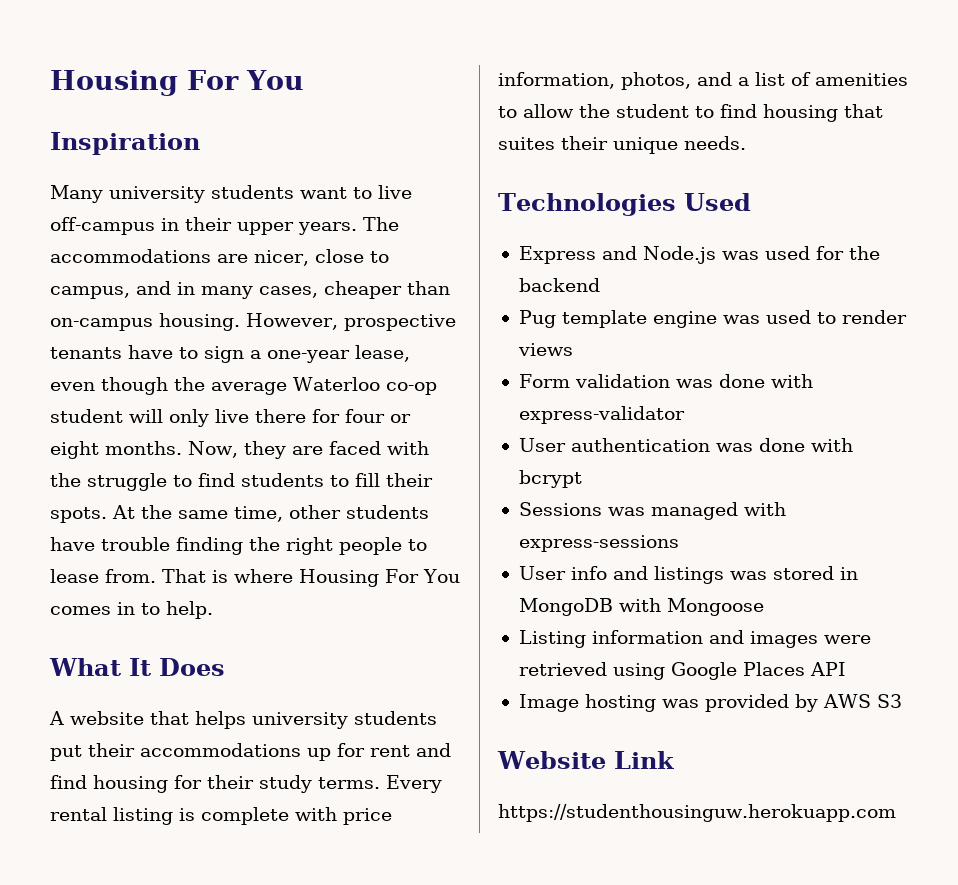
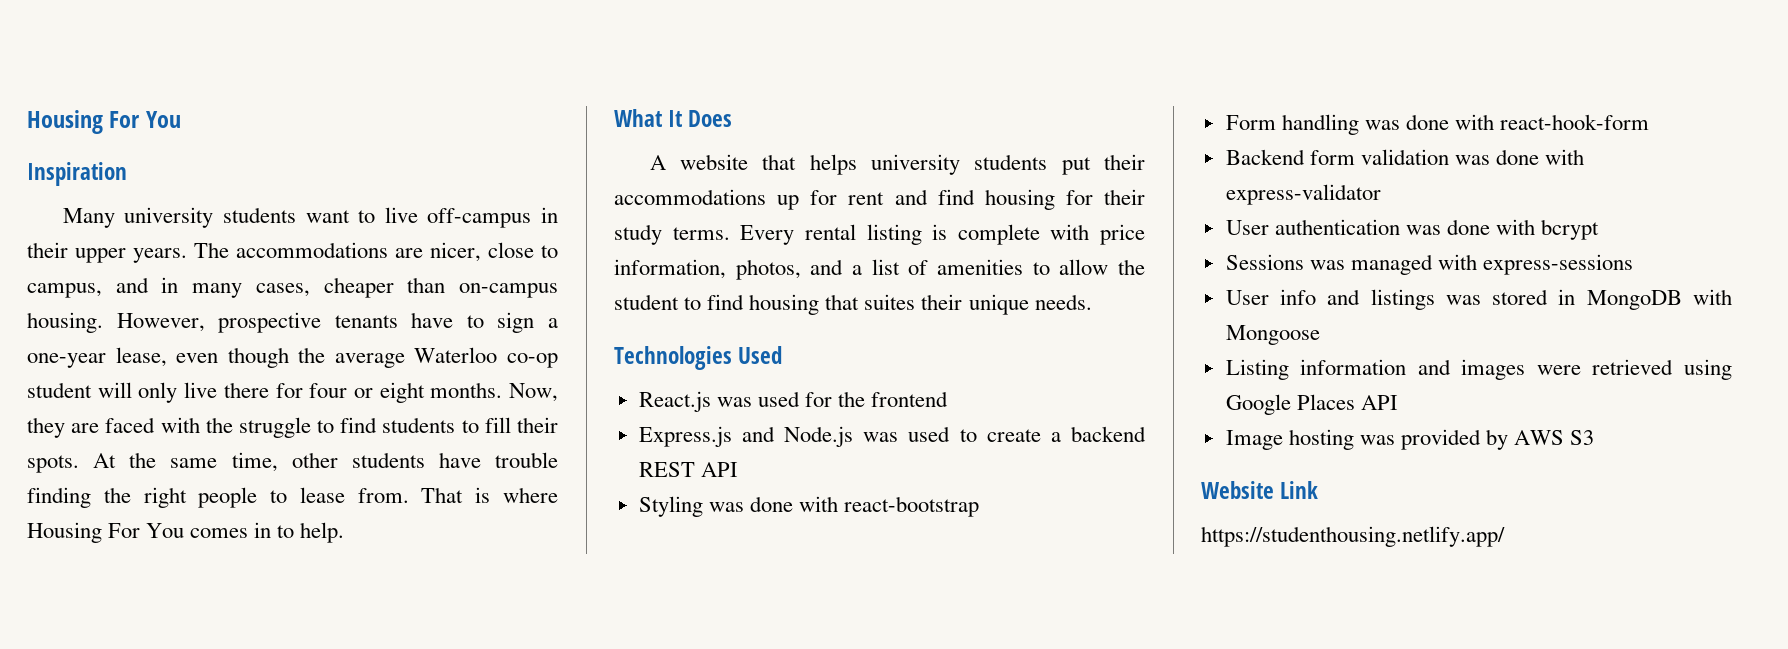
- Express and Node.js was used for the backend
- Pug template engine was used to render views
- Form validation was done with express-validator
+ React.js was used for the frontend
+ Express.js and Node.js was used to create a backend REST API
+ Styling was done with react-bootstrap
+ Form handling was done with react-hook-form
+ Backend form validation was done with express-validator
- https://studenthousinguw.herokuapp.com
+ https://studenthousing.netlify.app/

